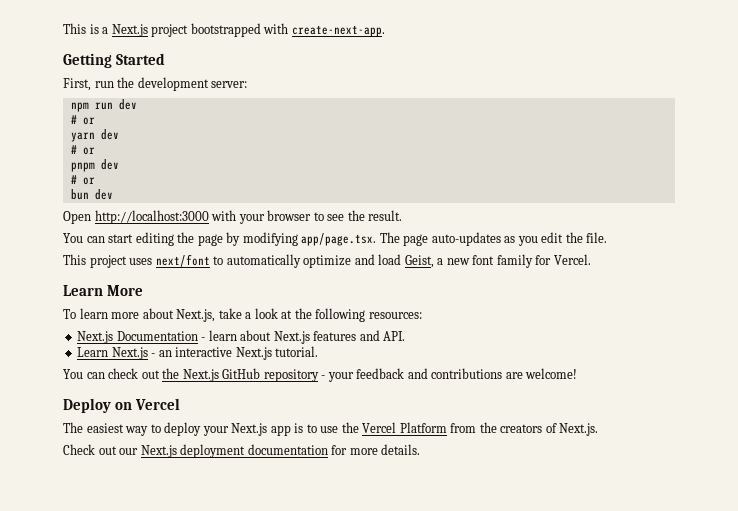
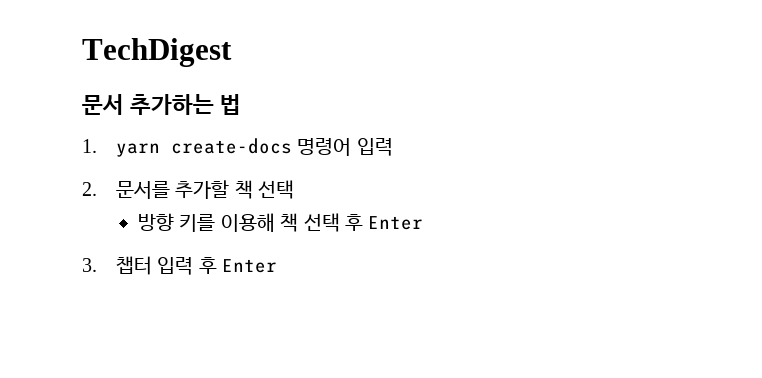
- This is a Next.js project bootstrapped with create-next-app.
- Getting Started
- First, run the development server:
- npm run dev
- # or
- yarn dev
- # or
- pnpm dev
- # or
- bun dev
- Open http://localhost:3000 with your browser to see the result.
- You can start editing the page by modifying app/page.tsx. The page auto-updates as you edit the file.
- This project uses next/font to automatically optimize and load Geist, a new font family for Vercel.
- Learn More
- To learn more about Next.js, take a look at the following resources:
- Next.js Documentation - learn about Next.js features and API.
- Learn Next.js - an interactive Next.js tutorial.
- You can check out the Next.js GitHub repository - your feedback and contributions are welcome!
- Deploy on Vercel
- The easiest way to deploy your Next.js app is to use the Vercel Platform from the creators of Next.js.
- Check out our Next.js deployment documentation for more details.
+ TechDigest
+ 문서 추가하는 법
+ 1. yarn create-docs 명령어 입력
+ 2. 문서를 추가할 책 선택
+ 방향 키를 이용해 책 선택 후 Enter
+ 3. 챕터 입력 후 Enter

